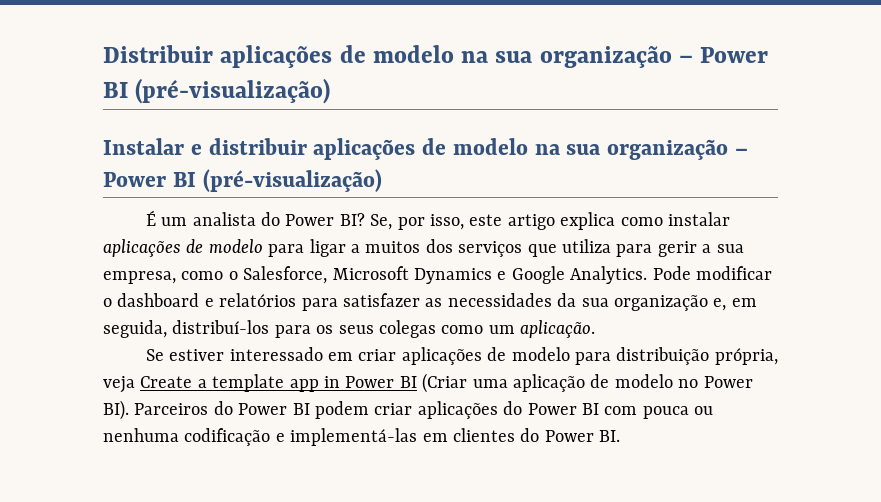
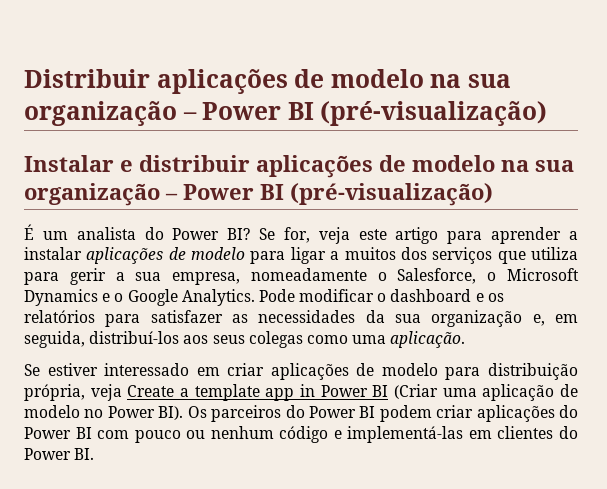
- Se, por isso, este artigo explica como instalar aplicações de modelo para ligar a muitos dos serviços que utiliza para gerir a sua empresa, como o Salesforce, Microsoft Dynamics e Google Analytics.
+ Se for, veja este artigo para aprender a instalar aplicações de modelo para ligar a muitos dos serviços que utiliza para gerir a sua empresa, nomeadamente o Salesforce, o Microsoft Dynamics e o Google Analytics.
- Pode modificar o dashboard e relatórios para satisfazer as necessidades da sua organização e, em seguida, distribuí-los para os seus colegas como um aplicação.
+ Pode modificar o dashboard e os relatórios para satisfazer as necessidades da sua organização e, em seguida, distribuí-los aos seus colegas como uma aplicação.
- Se estiver interessado em criar aplicações de modelo para distribuição própria, veja Create a template app in Power BI (Criar uma aplicação de modelo no Power BI). Parceiros do Power BI podem criar aplicações do Power BI com pouca ou nenhuma codificação e implementá-las em clientes do Power BI.
+ Se estiver interessado em criar aplicações de modelo para distribuição própria, veja Create a template app in Power BI (Criar uma aplicação de modelo no Power BI). Os parceiros do Power BI podem criar aplicações do Power BI com pouco ou nenhum código e implementá-las em clientes do Power BI.

